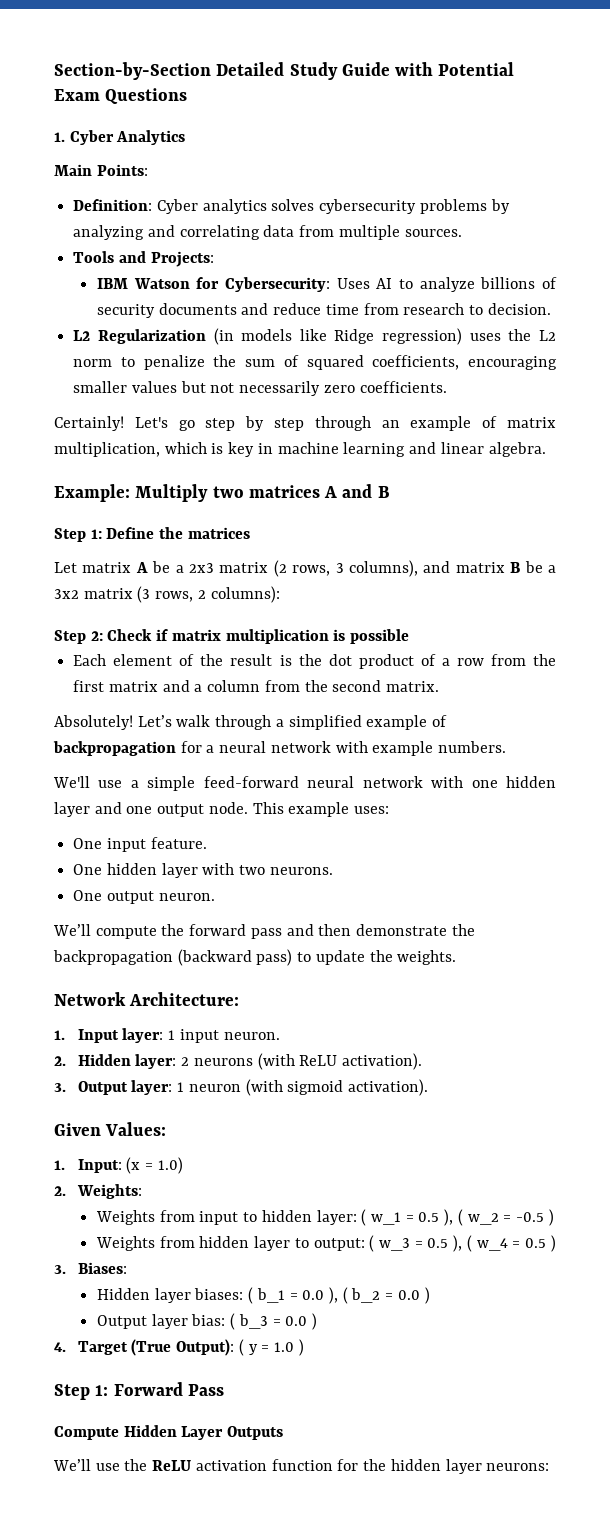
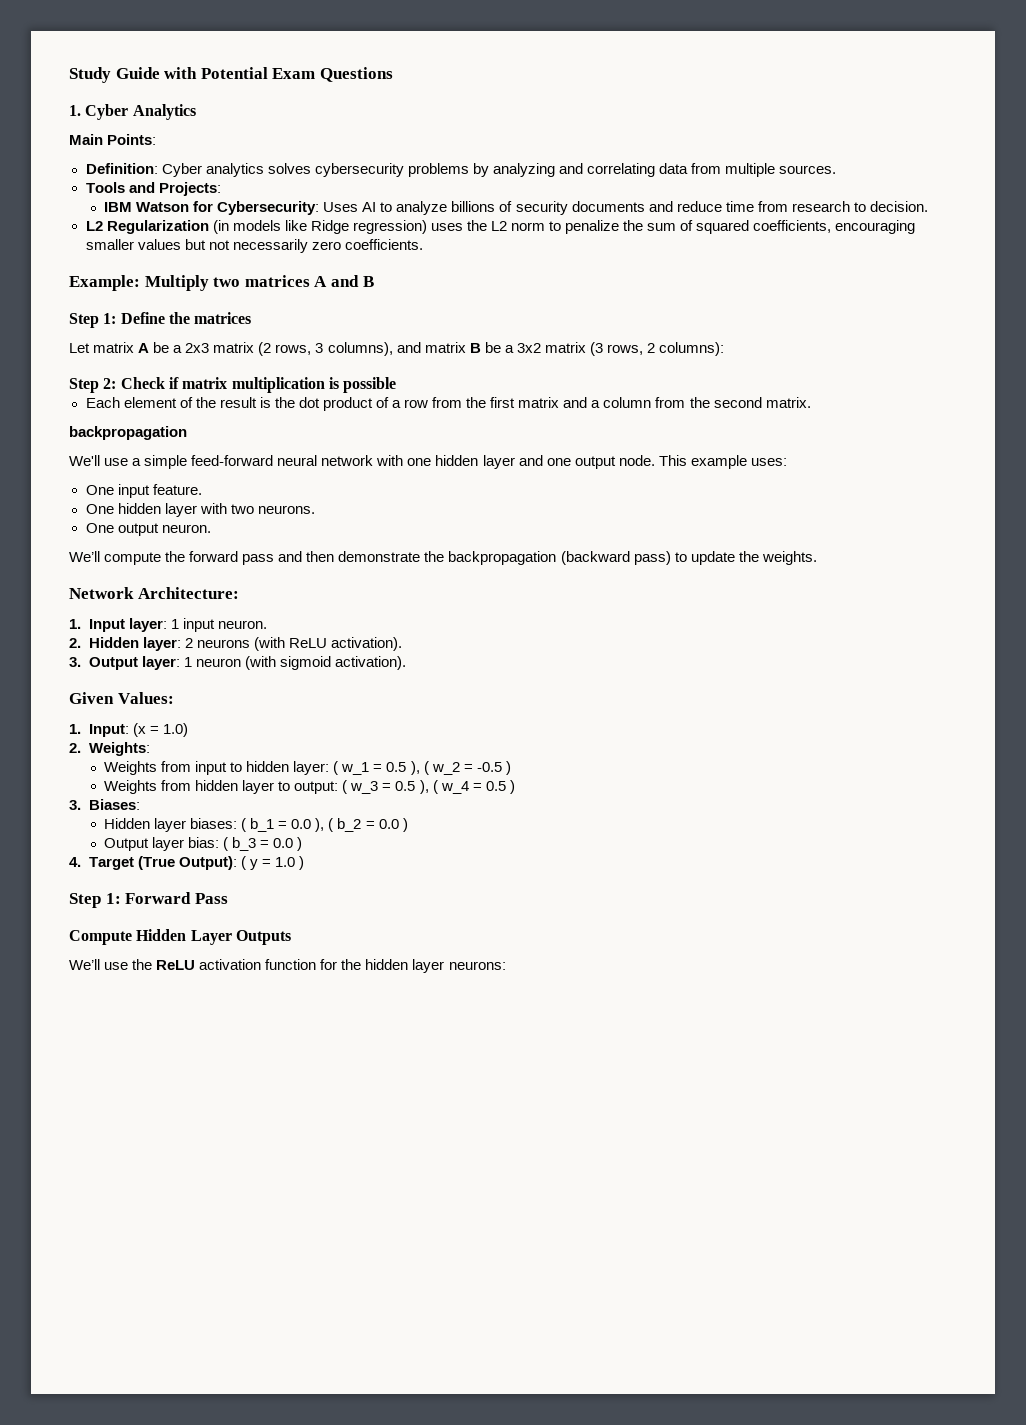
- Section-by-Section Detailed Study Guide with Potential Exam Questions
+ Study Guide with Potential Exam Questions
- Certainly! Let's go step by step through an example of matrix multiplication, which is key in machine learning and linear algebra.
  Each element of the result is the dot product of a row from the first matrix and a column from the second matrix.
- Absolutely! Let’s walk through a simplified example of backpropagation for a neural network with example numbers.
+ backpropagation

